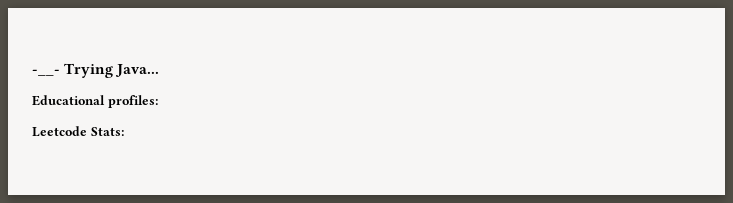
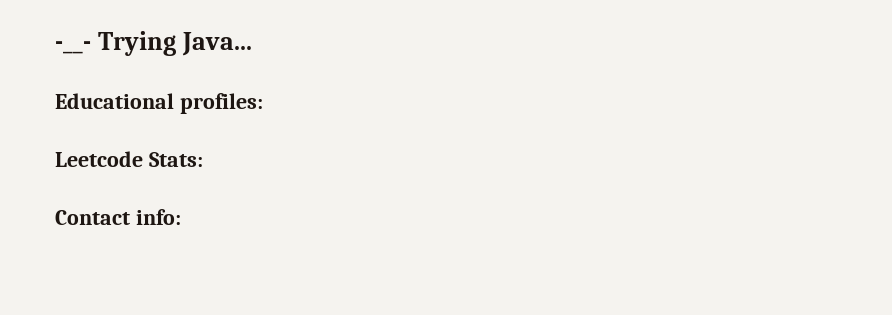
+ Contact info:

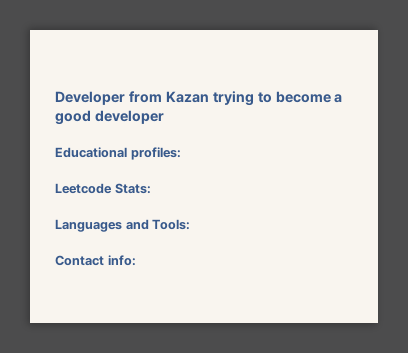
- -__- Trying Java...
+ Developer from Kazan trying to become a good developer
+ Languages and Tools:

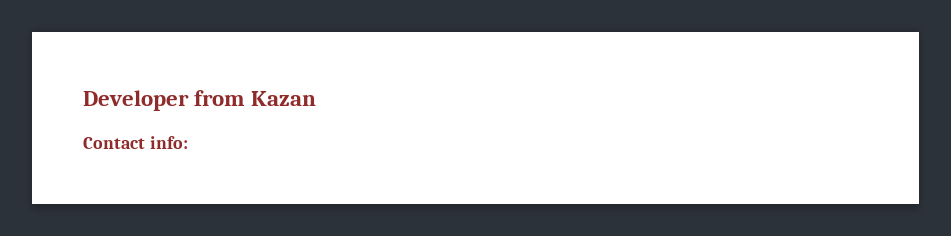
- Developer from Kazan trying to become a good developer
- Educational profiles:
- Leetcode Stats:
- Languages and Tools:
+ Developer from Kazan

